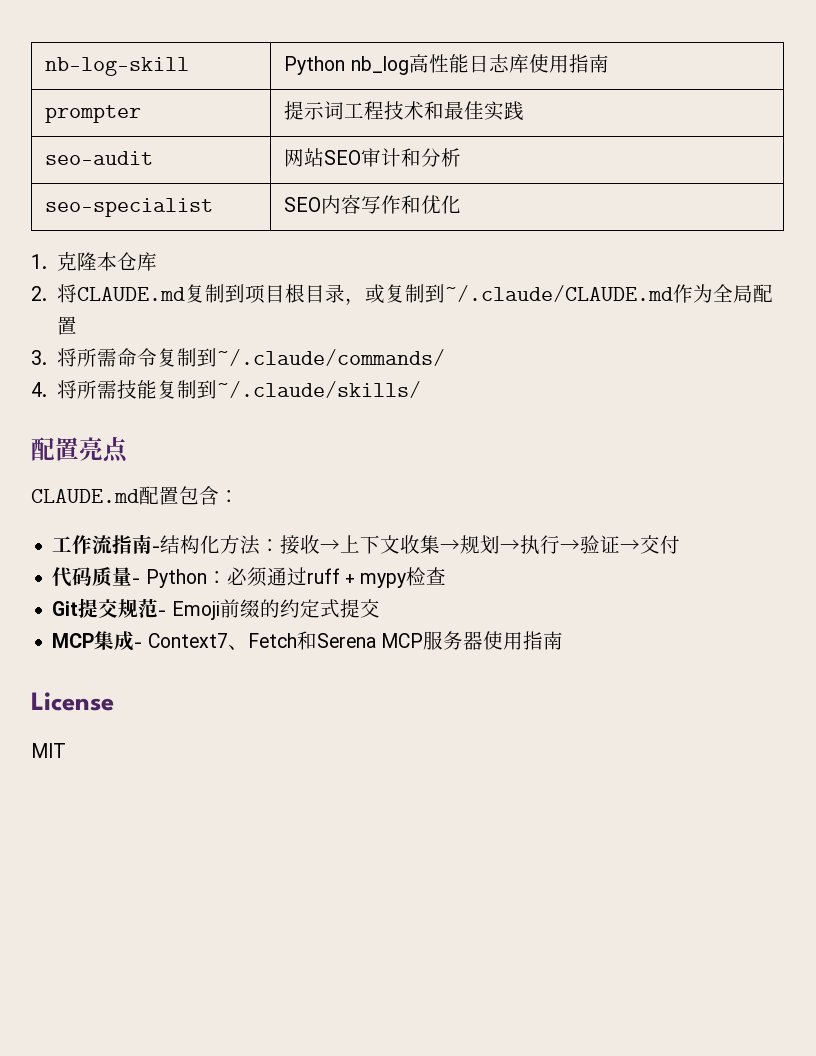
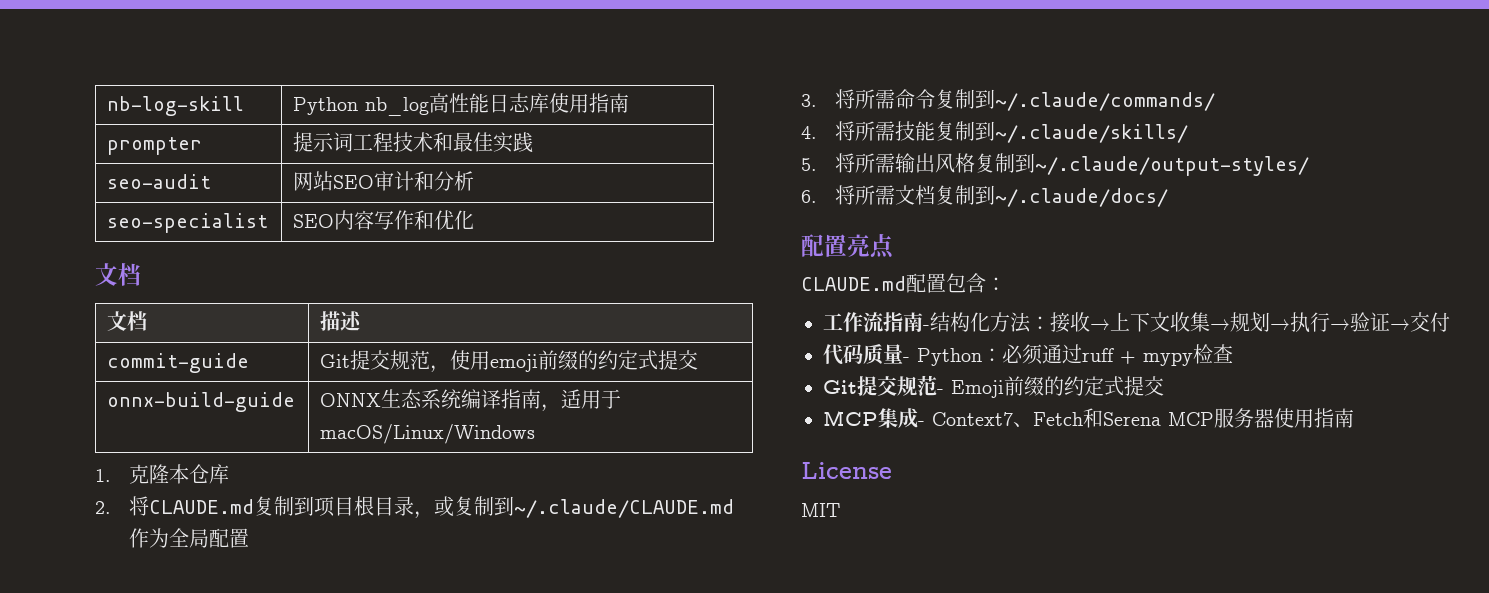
  seo-specialist | SEO内容写作和优化
+ 文档
+ 文档 | 描述
+ commit-guide | Git提交规范，使用emoji前缀的约定式提交
+ onnx-build-guide | ONNX生态系统编译指南，适用于macOS/Linux/Windows
+ 5.将所需输出风格复制到~/.claude/output-styles/
+ 6.将所需文档复制到~/.claude/docs/

